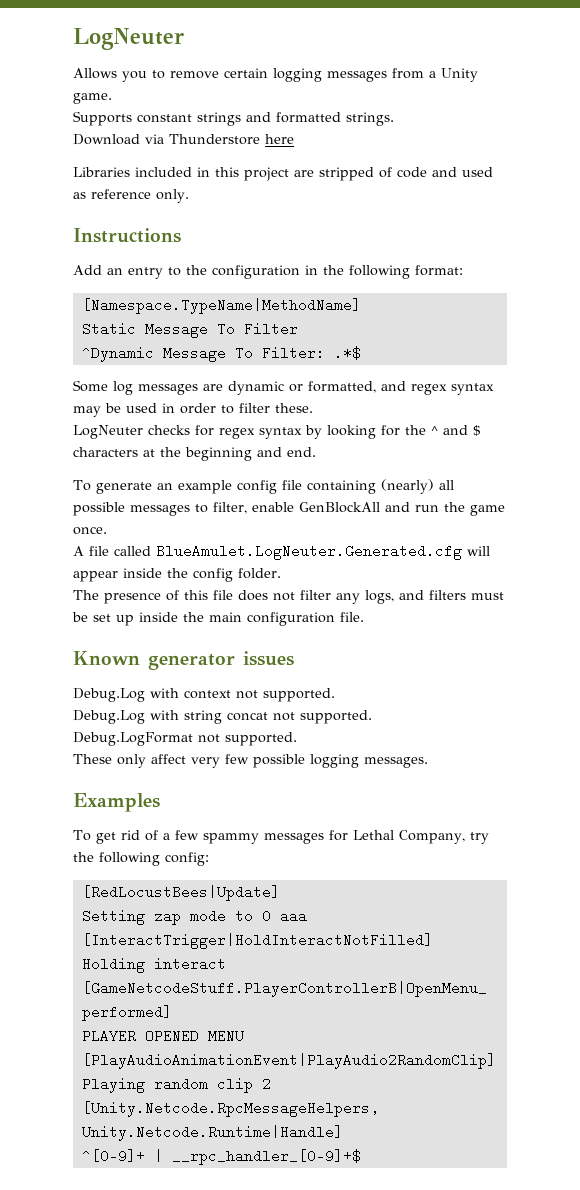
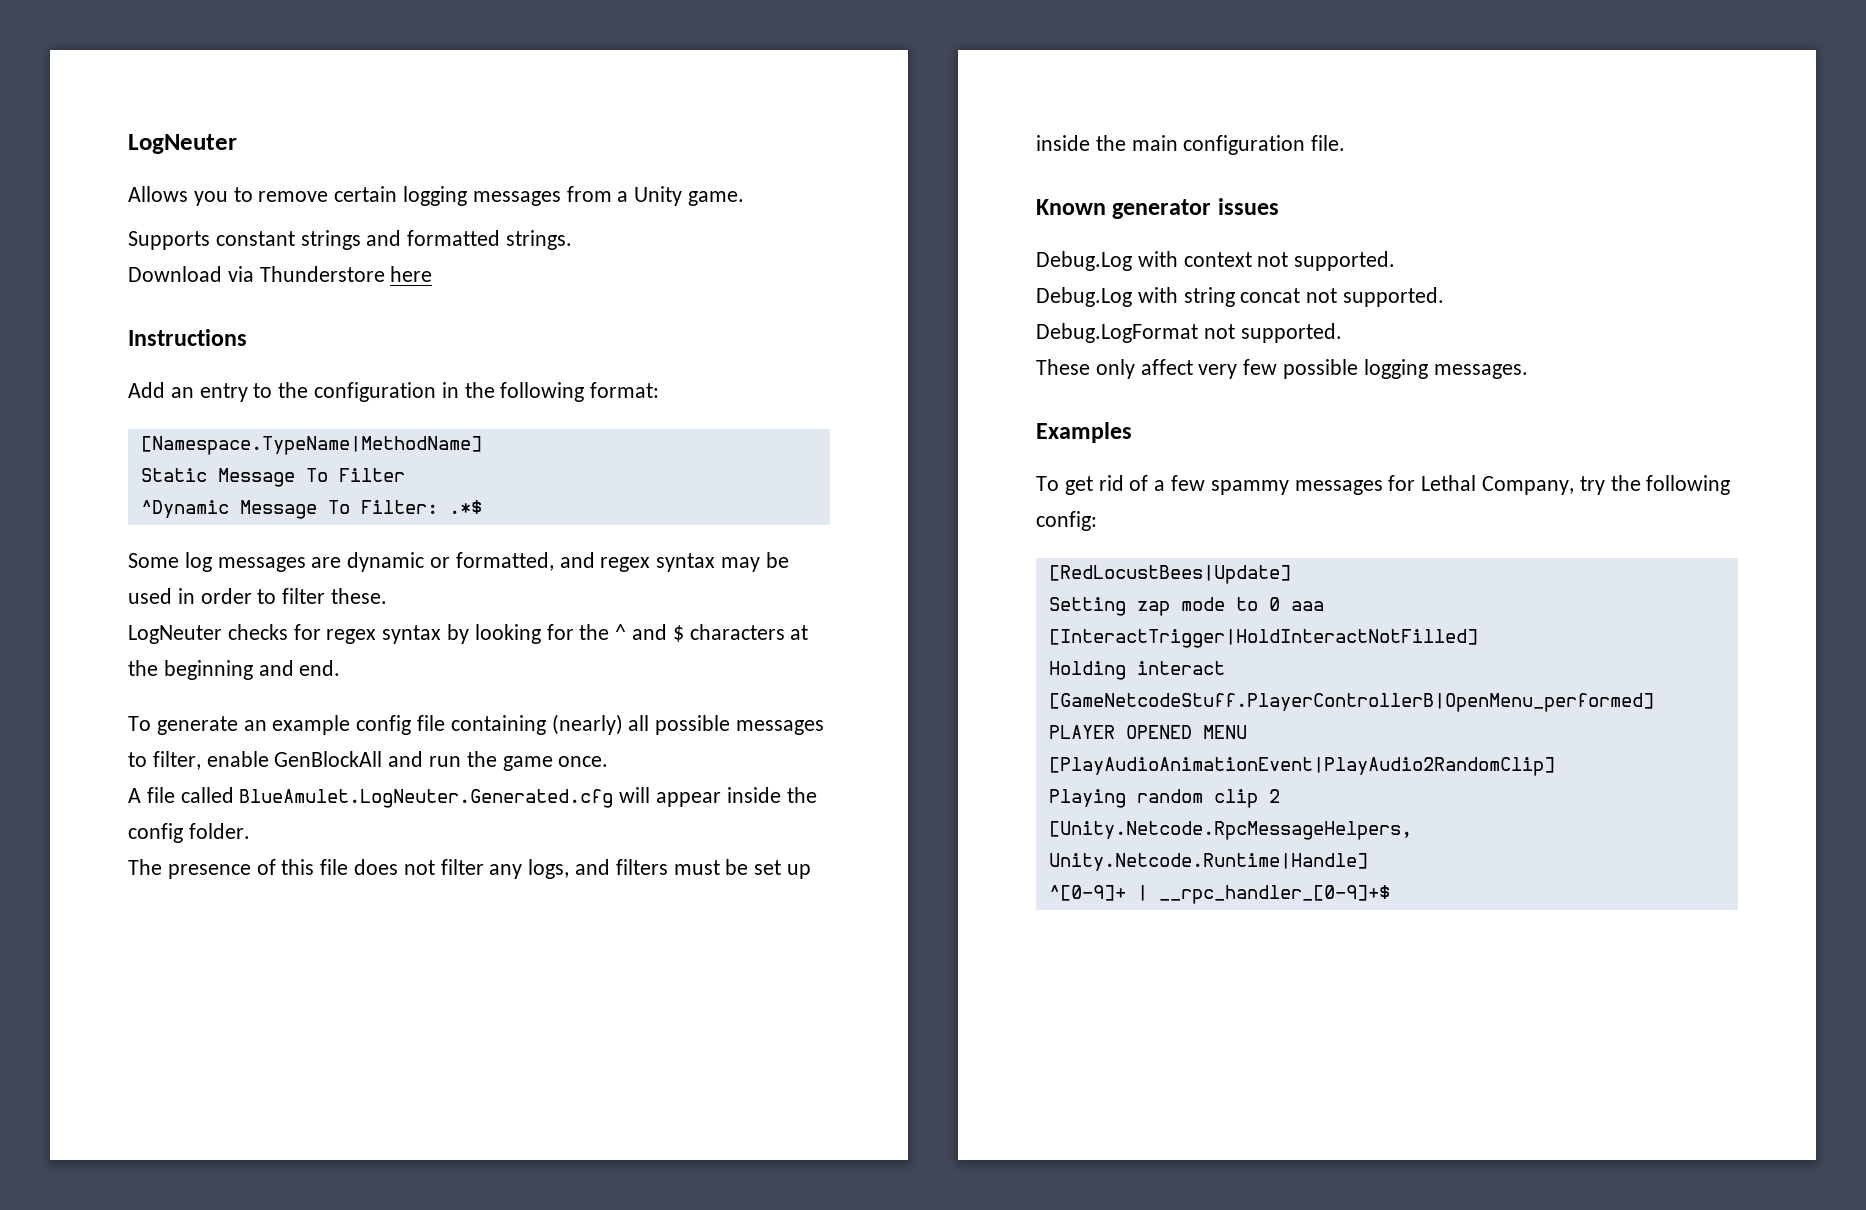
- Libraries included in this project are stripped of code and used as reference only.

